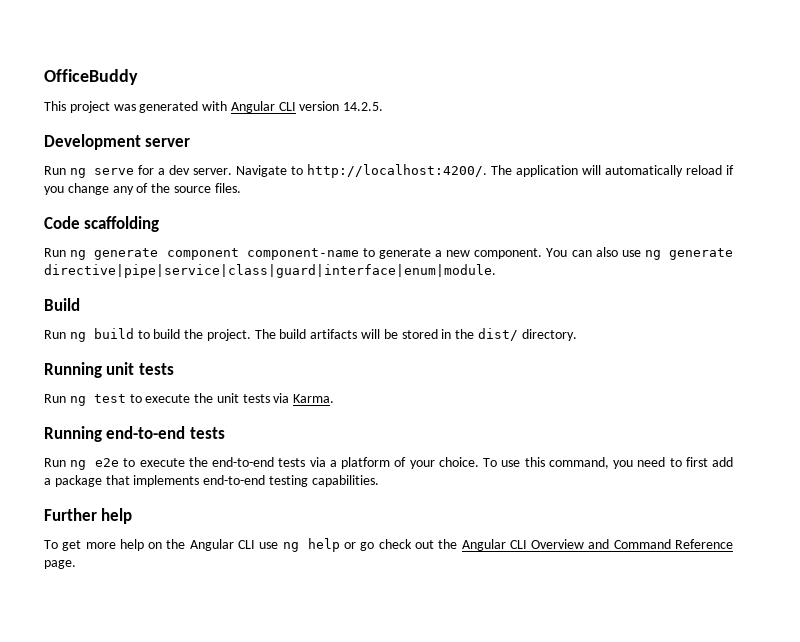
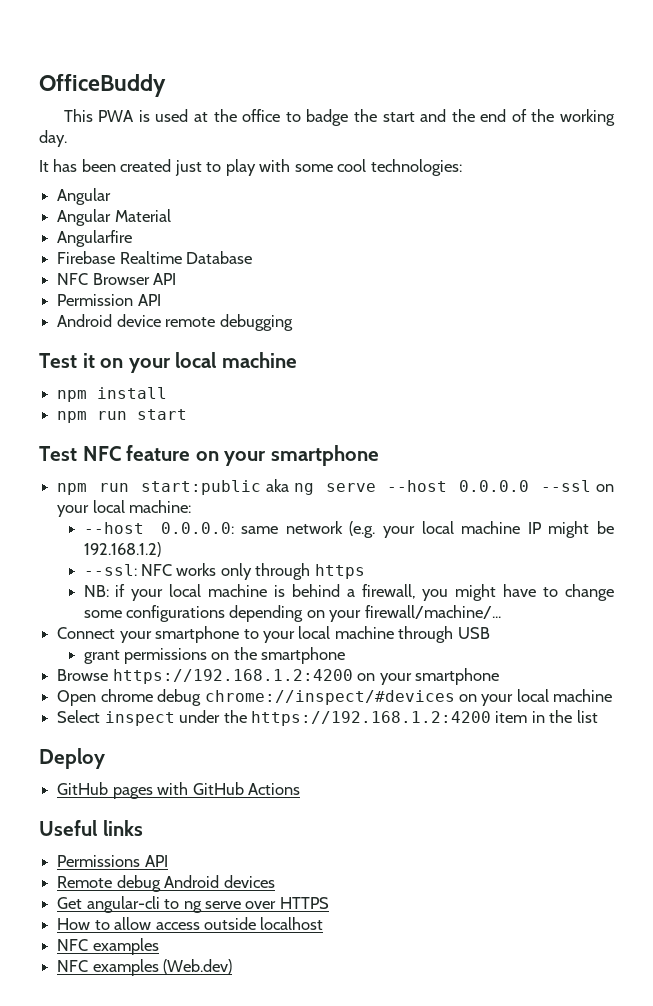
- This project was generated with Angular CLI version 14.2.5.
- Development server
- Run ng serve for a dev server. Navigate to http://localhost:4200/. The application will automatically reload if you change any of the source files.
- Code scaffolding
- Run ng generate component component-name to generate a new component. You can also use ng generate directive|pipe|service|class|guard|interface|enum|module.
- Build
- Run ng build to build the project. The build artifacts will be stored in the dist/ directory.
- Running unit tests
- Run ng test to execute the unit tests via Karma.
- Running end-to-end tests
- Run ng e2e to execute the end-to-end tests via a platform of your choice. To use this command, you need to first add a package that implements end-to-end testing capabilities.
- Further help
- To get more help on the Angular CLI use ng help or go check out the Angular CLI Overview and Command Reference page.
+ This PWA is used at the office to badge the start and the end of the working day.
+ It has been created just to play with some cool technologies:
+ Angular
+ Angular Material
+ Angularfire
+ Firebase Realtime Database
+ NFC Browser API
+ Permission API
+ Android device remote debugging
+ Test it on your local machine
+ npm install
+ npm run start
+ Test NFC feature on your smartphone
+ npm run start:public aka ng serve --host 0.0.0.0 --ssl on your local machine:
+ --host 0.0.0.0: same network (e.g. your local machine IP might be 192.168.1.2)
+ --ssl: NFC works only through https
+ NB: if your local machine is behind a firewall, you might have to change some configurations depending on your firewall/machine/...
+ Connect your smartphone to your local machine through USB
+ grant permissions on the smartphone
+ Browse https://192.168.1.2:4200 on your smartphone
+ Open chrome debug chrome://inspect/#devices on your local machine
+ Select inspect under the https://192.168.1.2:4200 item in the list
+ Deploy
+ GitHub pages with GitHub Actions
+ Useful links
+ Permissions API
+ Remote debug Android devices
+ Get angular-cli to ng serve over HTTPS
+ How to allow access outside localhost
+ NFC examples
+ NFC examples (Web.dev)

